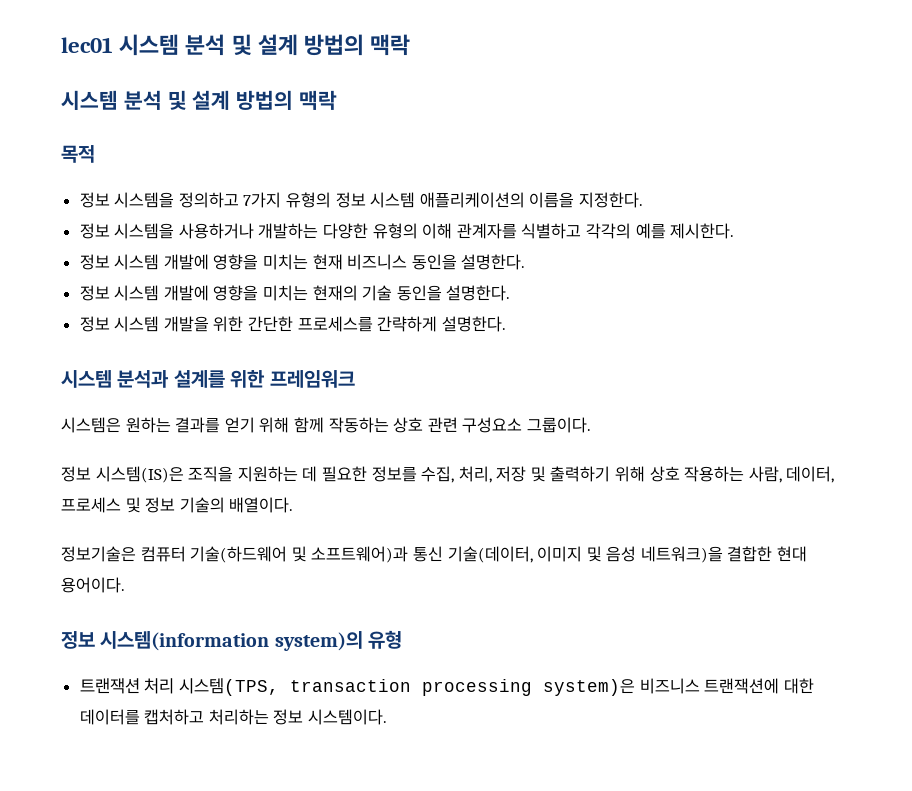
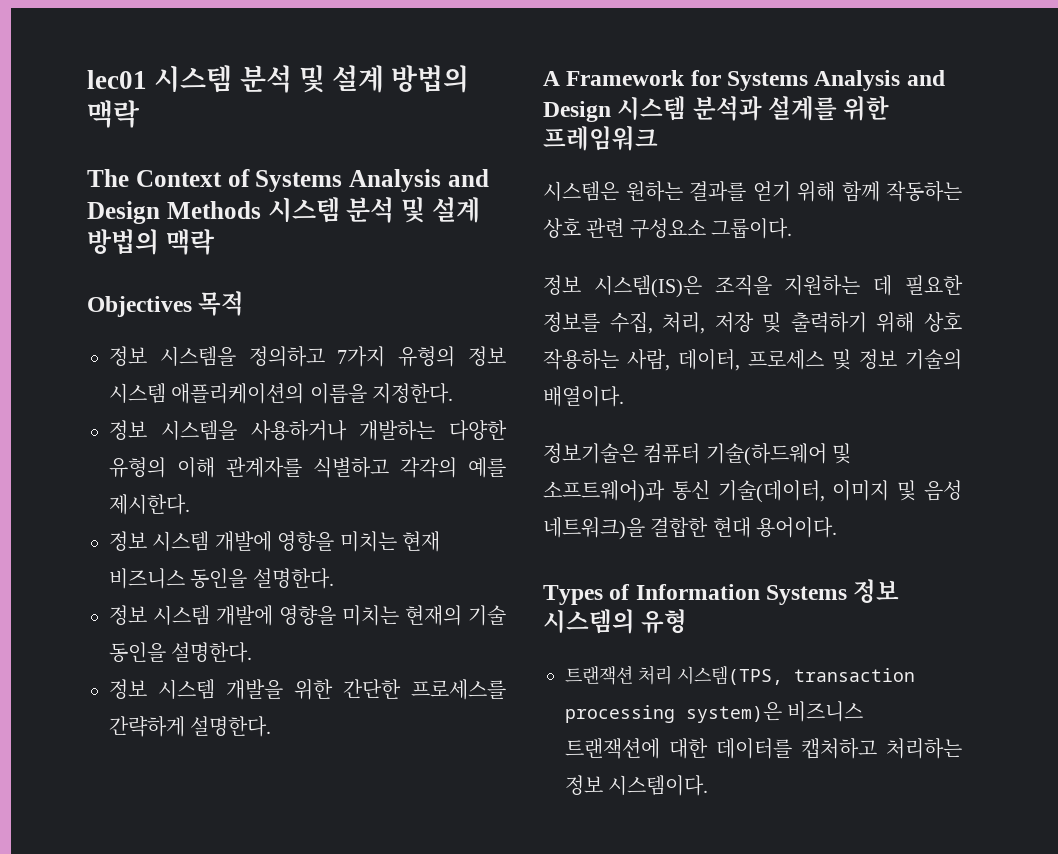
  lec01 시스템 분석 및 설계 방법의 맥락
- 시스템 분석 및 설계 방법의 맥락
- 목적
+ The Context of Systems Analysis and Design Methods 시스템 분석 및 설계 방법의 맥락
+ Objectives 목적
- 시스템 분석과 설계를 위한 프레임워크
+ A Framework for Systems Analysis and Design 시스템 분석과 설계를 위한 프레임워크
- 정보 시스템(information system)의 유형
+ Types of Information Systems 정보 시스템의 유형

